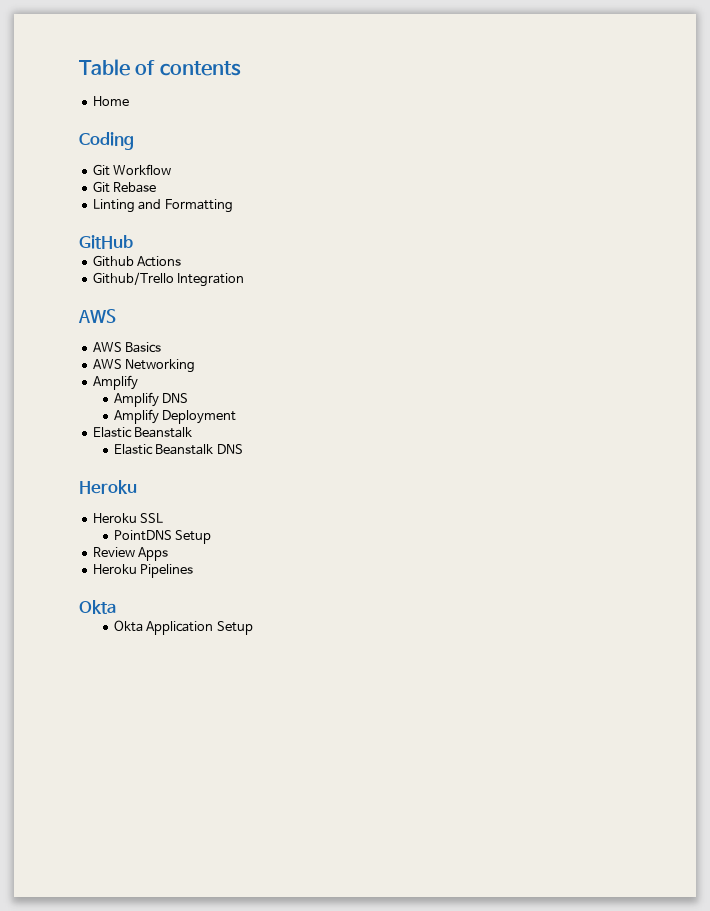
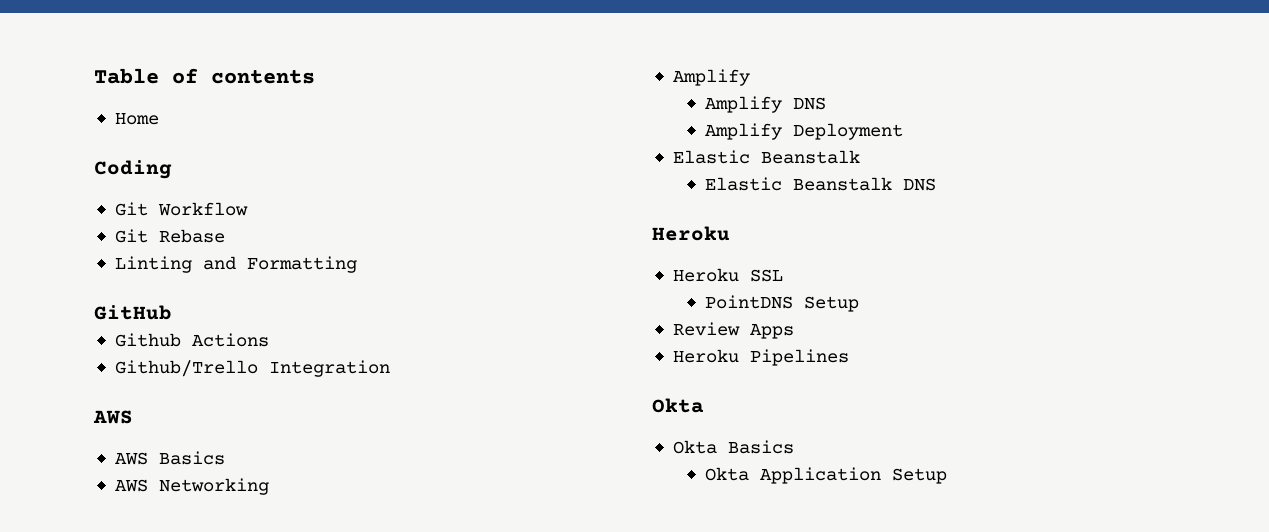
+ Okta Basics

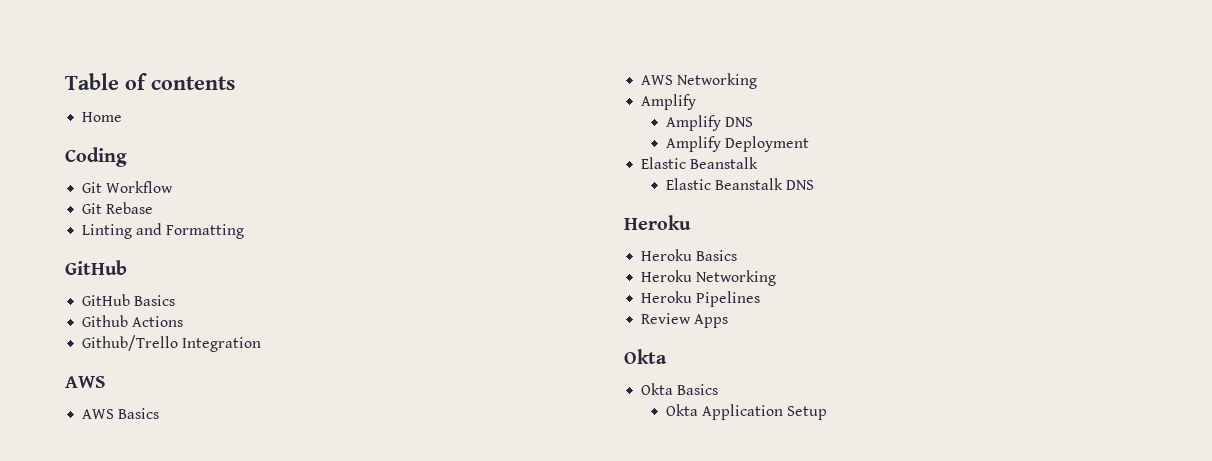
+ GitHub Basics
- Heroku SSL
- PointDNS Setup
+ Heroku Basics
+ Heroku Networking
+ Heroku Pipelines
- Heroku Pipelines

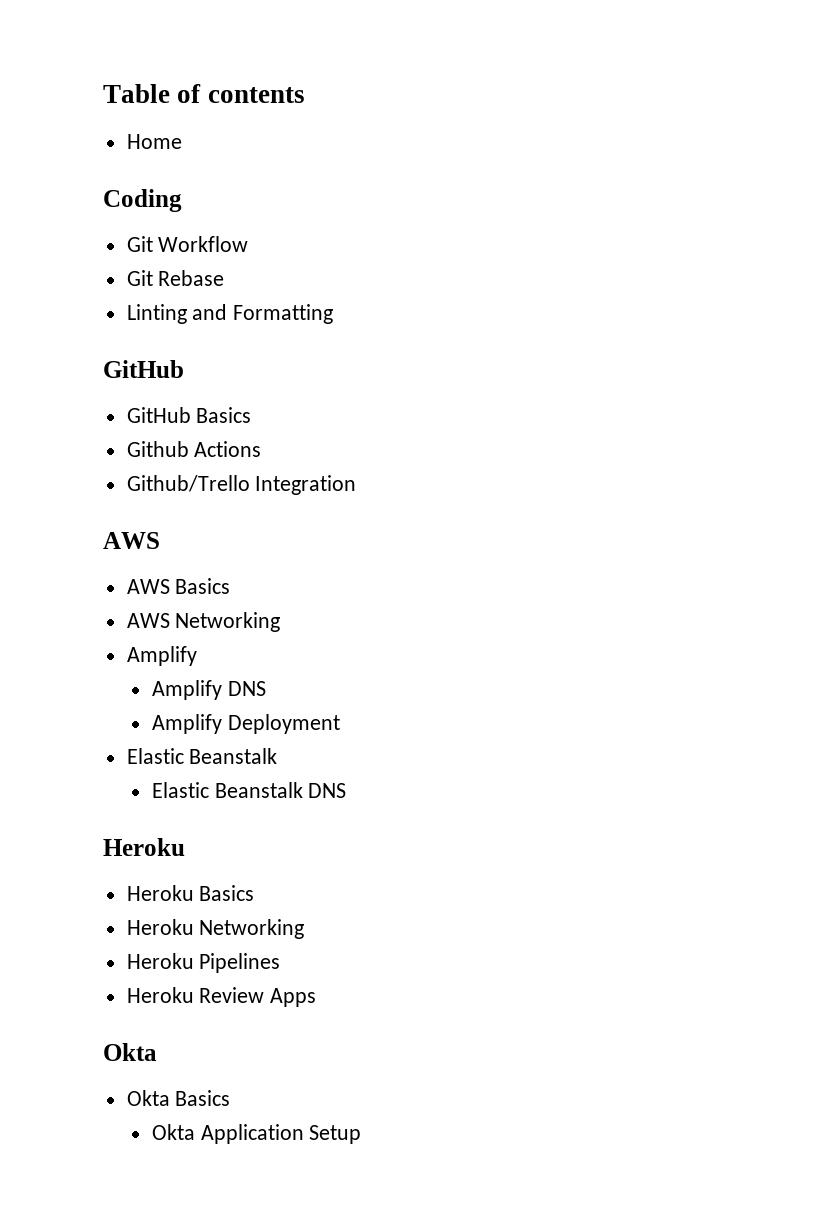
- Review Apps
+ Heroku Review Apps

